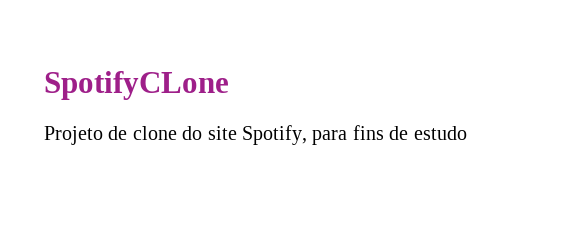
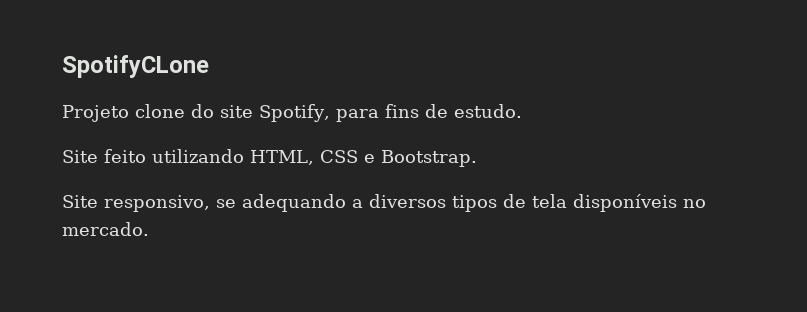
- Projeto de clone do site Spotify, para fins de estudo
+ Projeto clone do site Spotify, para fins de estudo.
+ Site feito utilizando HTML, CSS e Bootstrap.
+ Site responsivo, se adequando a diversos tipos de tela disponíveis no mercado.

